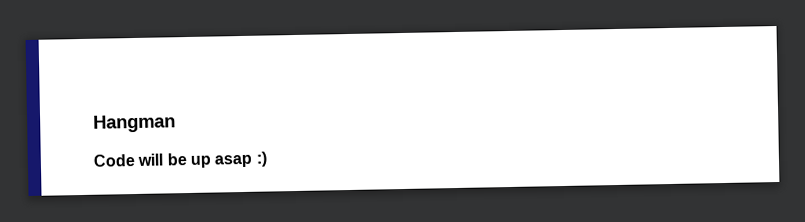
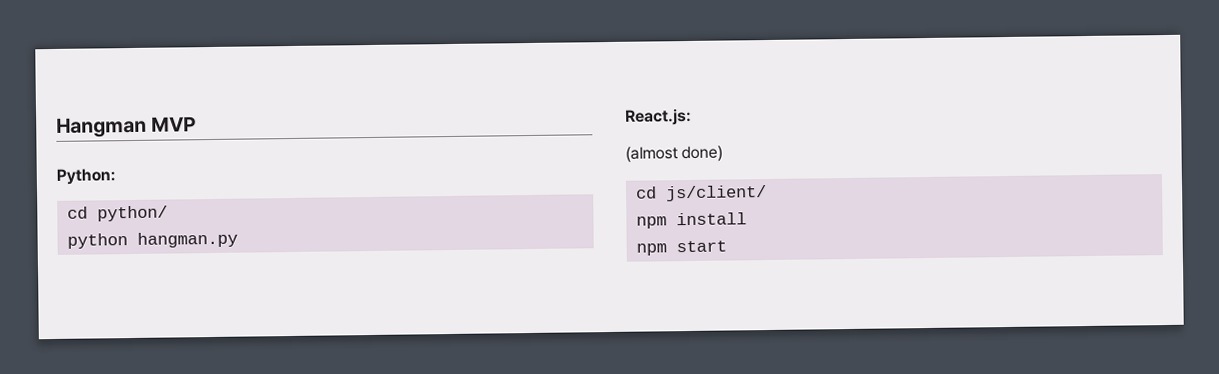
- Hangman
- Code will be up asap :)
+ Hangman MVP
+ Python:
+ cd python/
+ python hangman.py
+ React.js:
+ (almost done)
+ cd js/client/
+ npm install
+ npm start

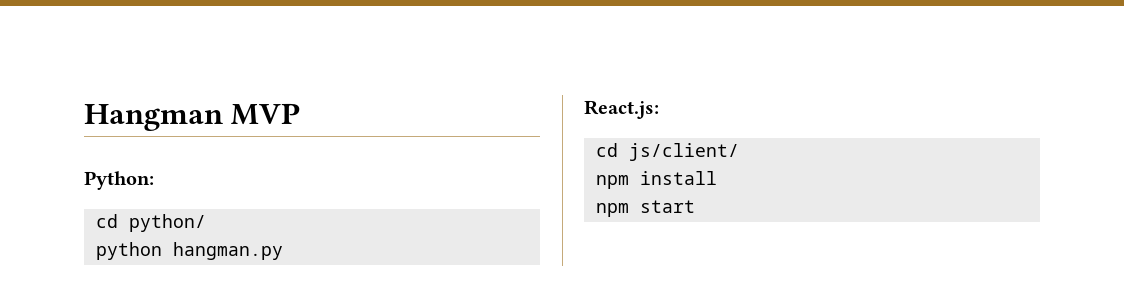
- (almost done)

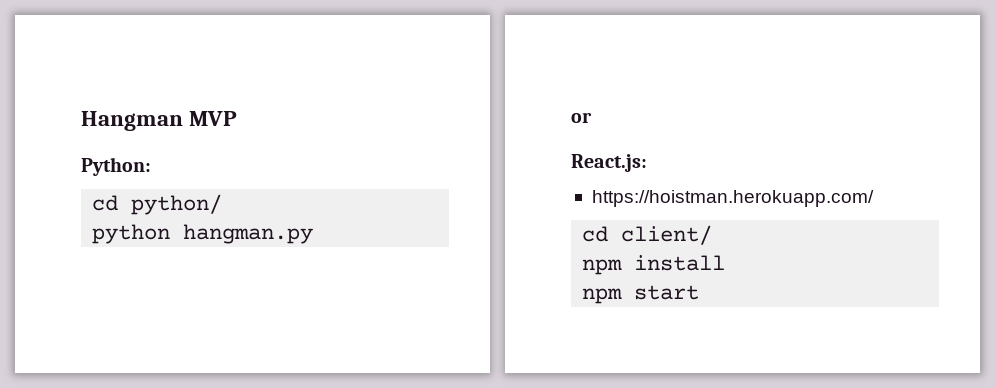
+ or
- cd js/client/
+ https://hoistman.herokuapp.com/
+ cd client/

